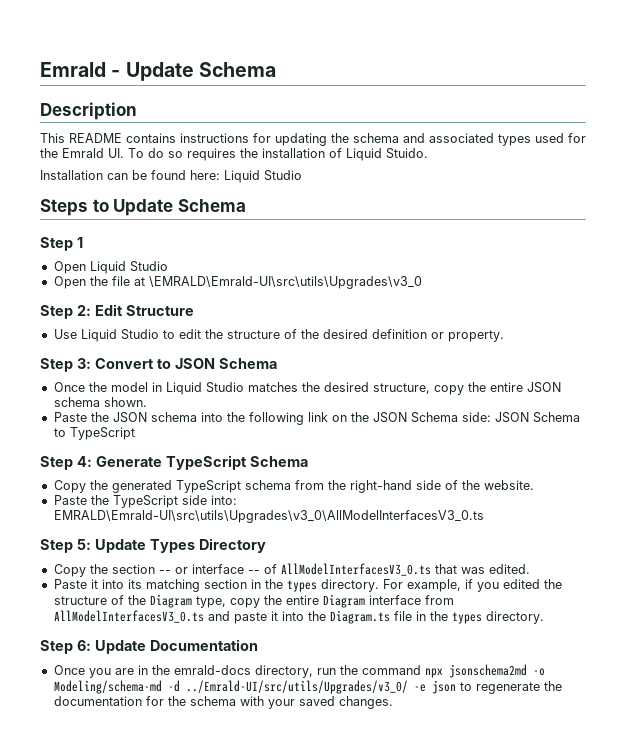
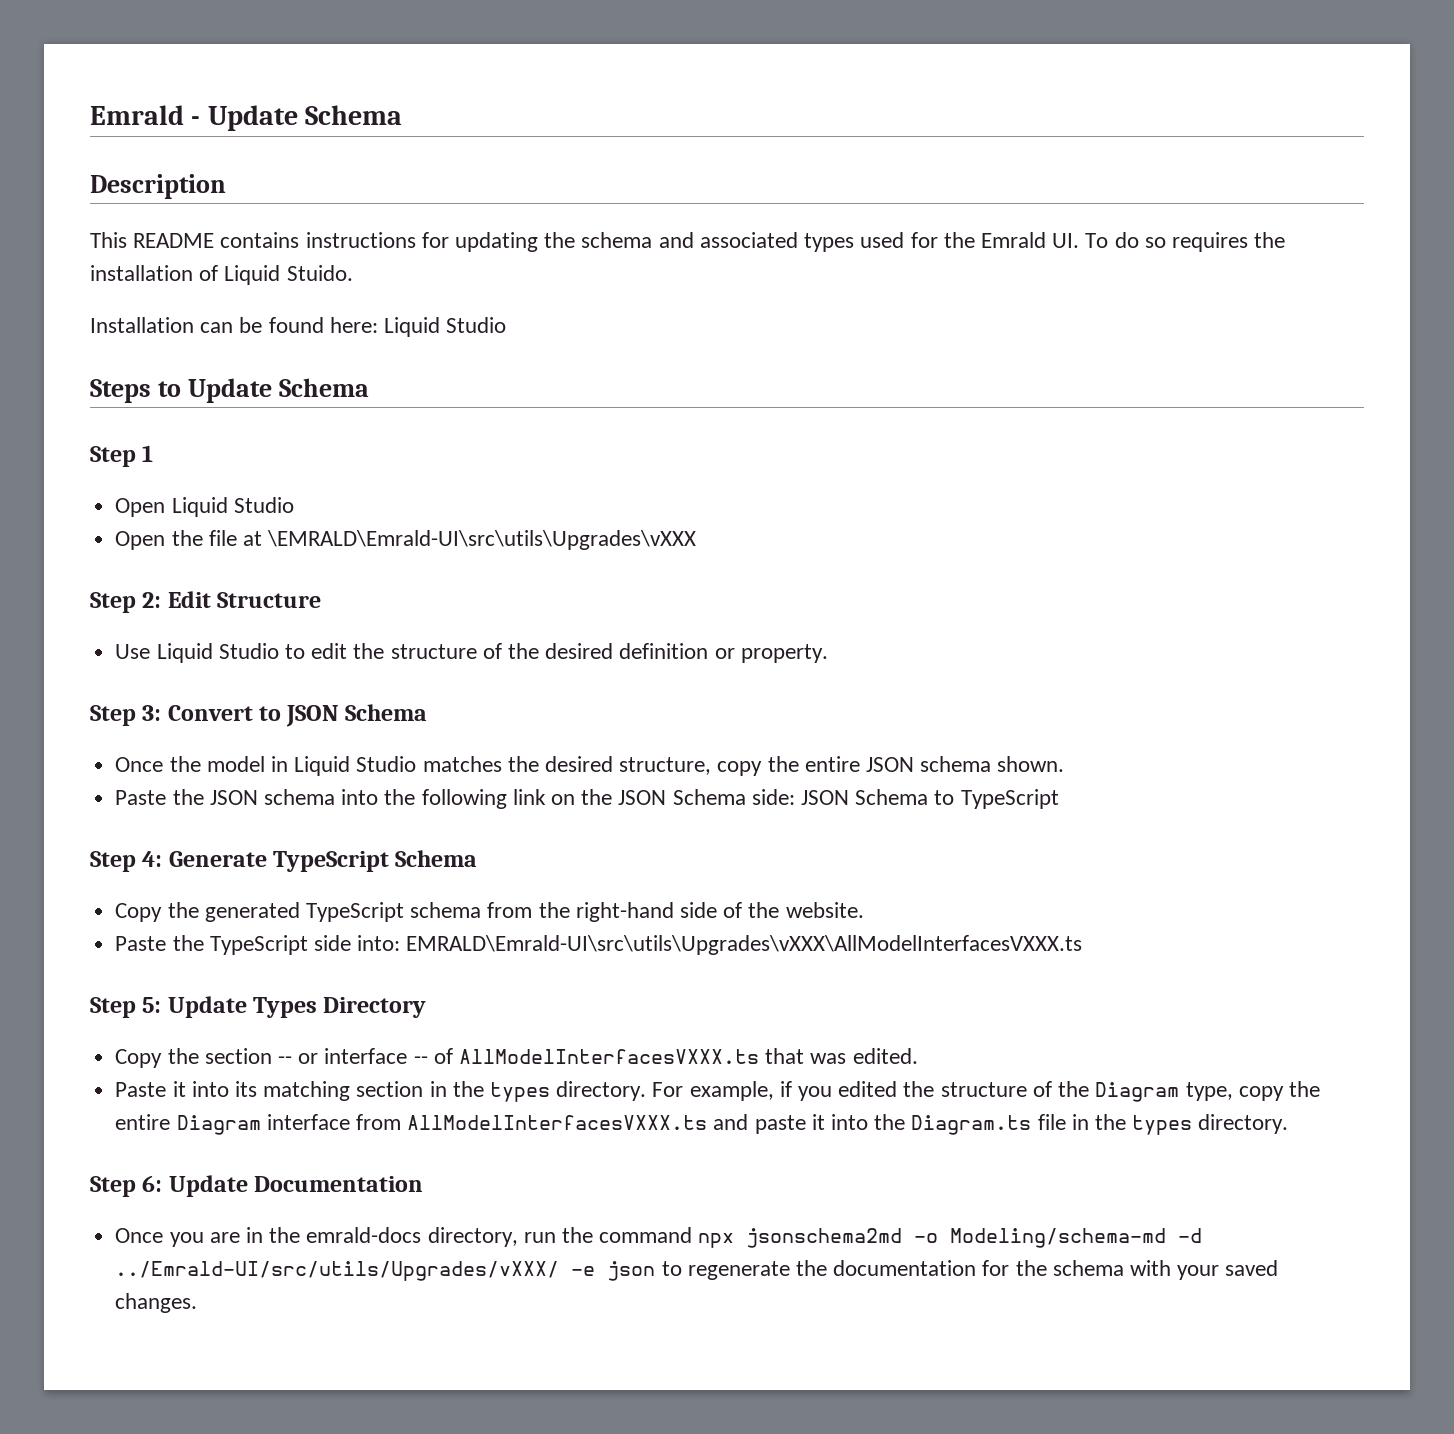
- Open the file at \EMRALD\Emrald-UI\src\utils\Upgrades\v3_0
+ Open the file at \EMRALD\Emrald-UI\src\utils\Upgrades\vXXX
- Paste the TypeScript side into: EMRALD\Emrald-UI\src\utils\Upgrades\v3_0\AllModelInterfacesV3_0.ts
+ Paste the TypeScript side into: EMRALD\Emrald-UI\src\utils\Upgrades\vXXX\AllModelInterfacesVXXX.ts
- Copy the section -- or interface -- of AllModelInterfacesV3_0.ts that was edited.
+ Copy the section -- or interface -- of AllModelInterfacesVXXX.ts that was edited.
- For example, if you edited the structure of the Diagram type, copy the entire Diagram interface from AllModelInterfacesV3_0.ts and paste it into the Diagram.ts file in the types directory.
+ For example, if you edited the structure of the Diagram type, copy the entire Diagram interface from AllModelInterfacesVXXX.ts and paste it into the Diagram.ts file in the types directory.
- Once you are in the emrald-docs directory, run the command npx jsonschema2md -o Modeling/schema-md -d ../Emrald-UI/src/utils/Upgrades/v3_0/ -e json to regenerate the documentation for the schema with your saved changes.
+ Once you are in the emrald-docs directory, run the command npx jsonschema2md -o Modeling/schema-md -d ../Emrald-UI/src/utils/Upgrades/vXXX/ -e json to regenerate the documentation for the schema with your saved changes.

